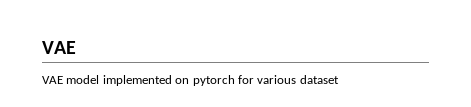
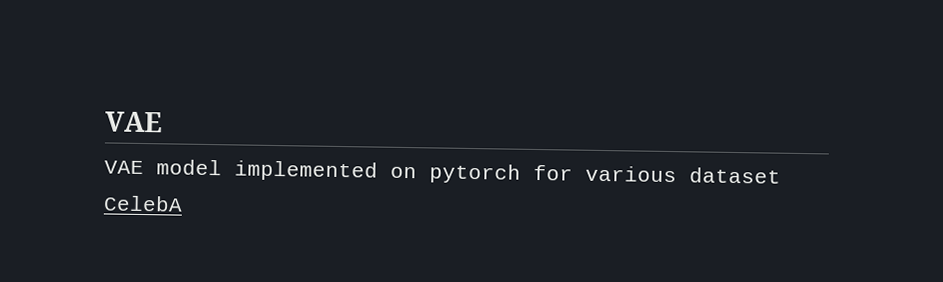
+ CelebA

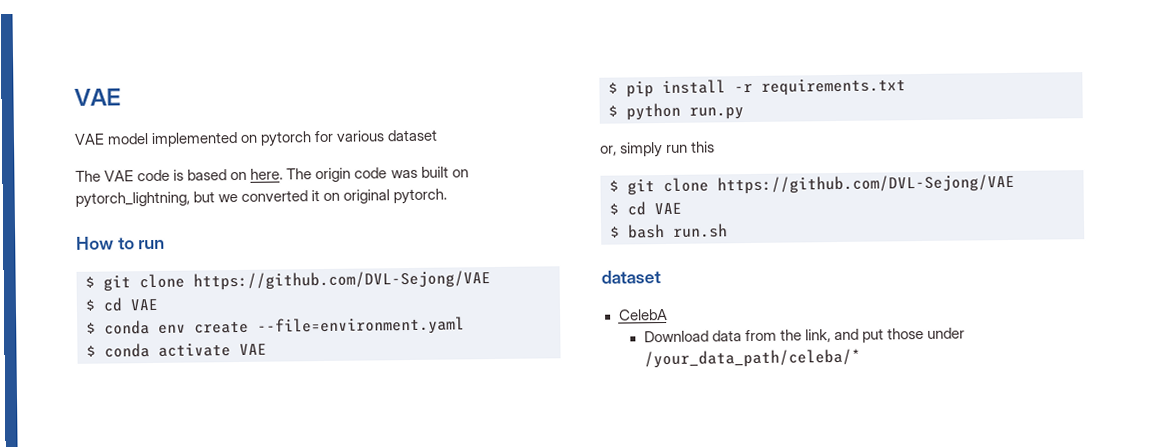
+ The VAE code is based on here. The origin code was built on pytorch_lightning, but we converted it on original pytorch.
+ How to run
+ $ git clone https://github.com/DVL-Sejong/VAE
+ $ cd VAE
+ $ conda env create --file=environment.yaml
+ $ conda activate VAE
+ $ pip install -r requirements.txt
+ $ python run.py
+ or, simply run this
+ $ git clone https://github.com/DVL-Sejong/VAE
+ $ cd VAE
+ $ bash run.sh
+ dataset
  CelebA
+ Download data from the link, and put those under /your_data_path/celeba/*

